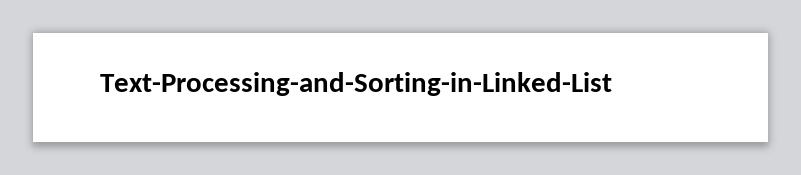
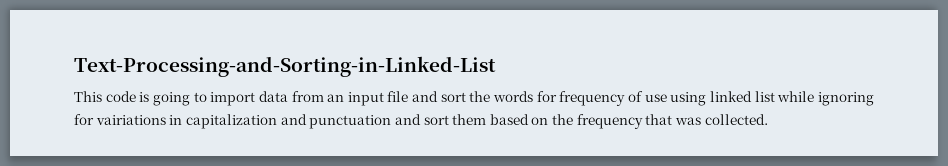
+ This code is going to import data from an input file and sort the words for frequency of use using linked list while ignoring for vairiations in capitalization and punctuation and sort them based on the frequency that was collected.

